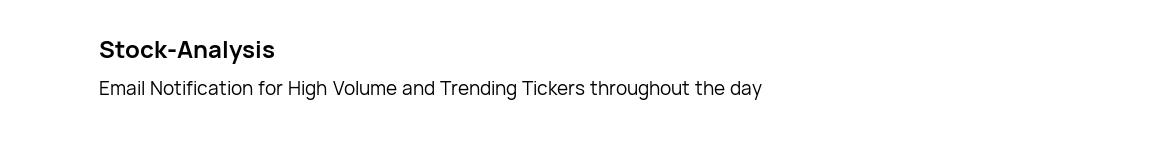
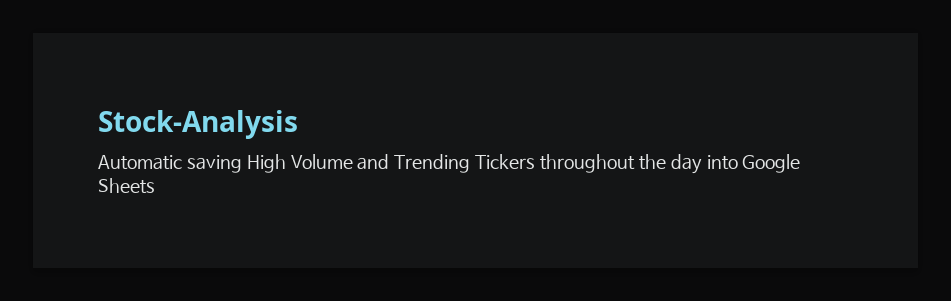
- Email Notification for High Volume and Trending Tickers throughout the day
+ Automatic saving High Volume and Trending Tickers throughout the day into Google Sheets

